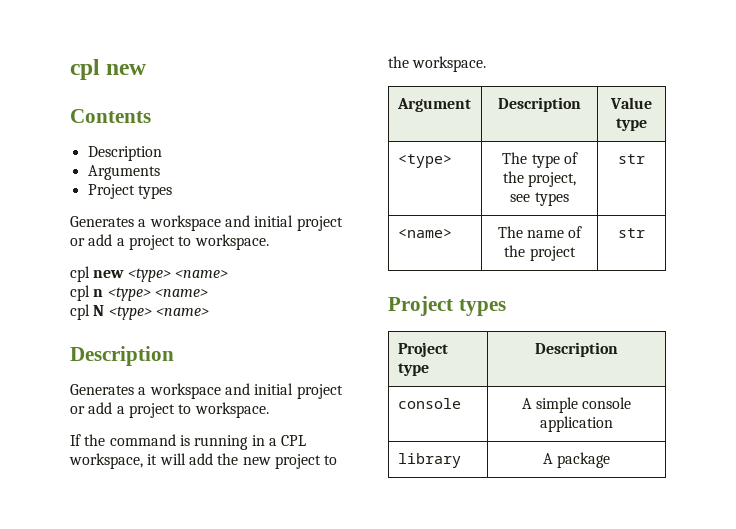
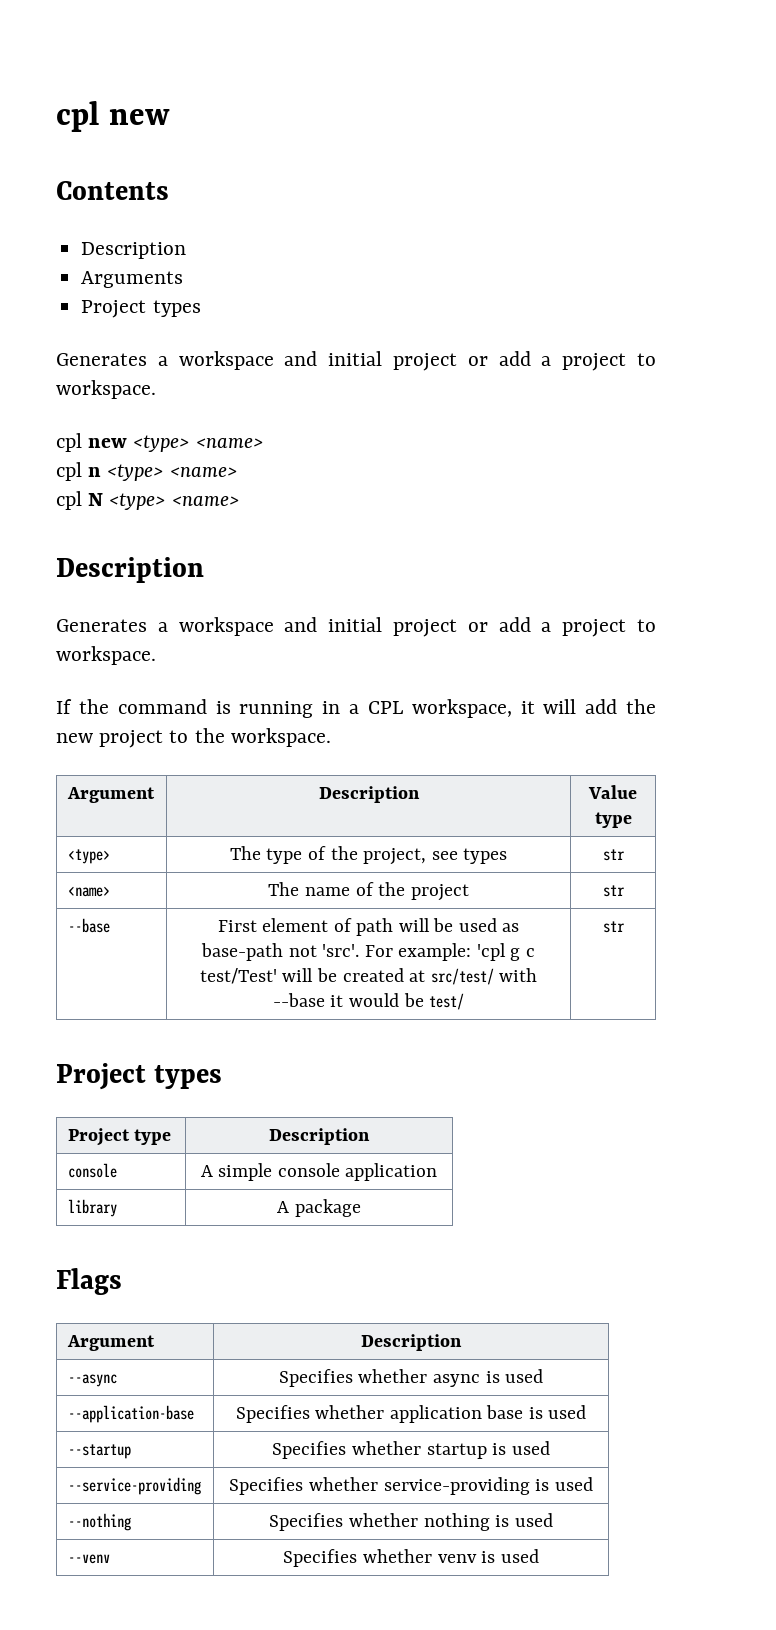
+ --base | First element of path will be used as base-path not 'src'. For example: 'cpl g c test/Test' will be created at src/test/ with --base it would be test/ | str
+ Flags
+ Argument | Description
+ --async | Specifies whether async is used
+ --application-base | Specifies whether application base is used
+ --startup | Specifies whether startup is used
+ --service-providing | Specifies whether service-providing is used
+ --nothing | Specifies whether nothing is used
+ --venv | Specifies whether venv is used

